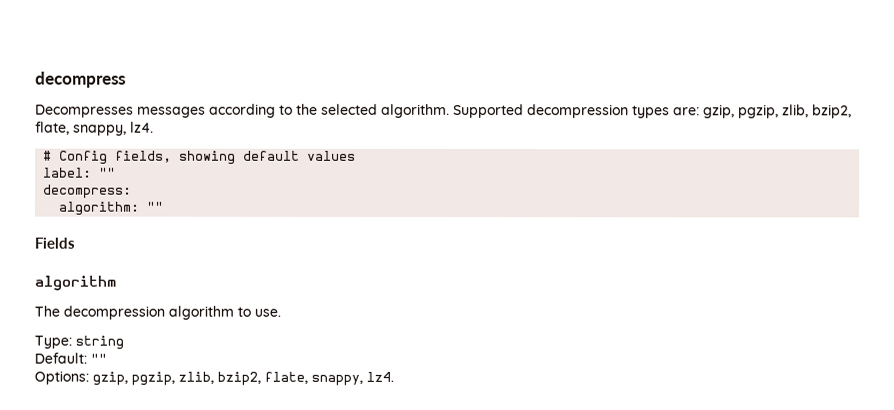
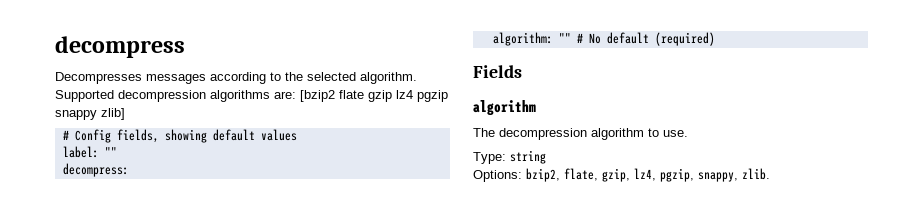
- Supported decompression types are: gzip, pgzip, zlib, bzip2, flate, snappy, lz4.
+ Supported decompression algorithms are: [bzip2 flate gzip lz4 pgzip snappy zlib]
- algorithm: ""
+ algorithm: "" # No default (required)
- Default: ""
- Options: gzip, pgzip, zlib, bzip2, flate, snappy, lz4.
+ Options: bzip2, flate, gzip, lz4, pgzip, snappy, zlib.

